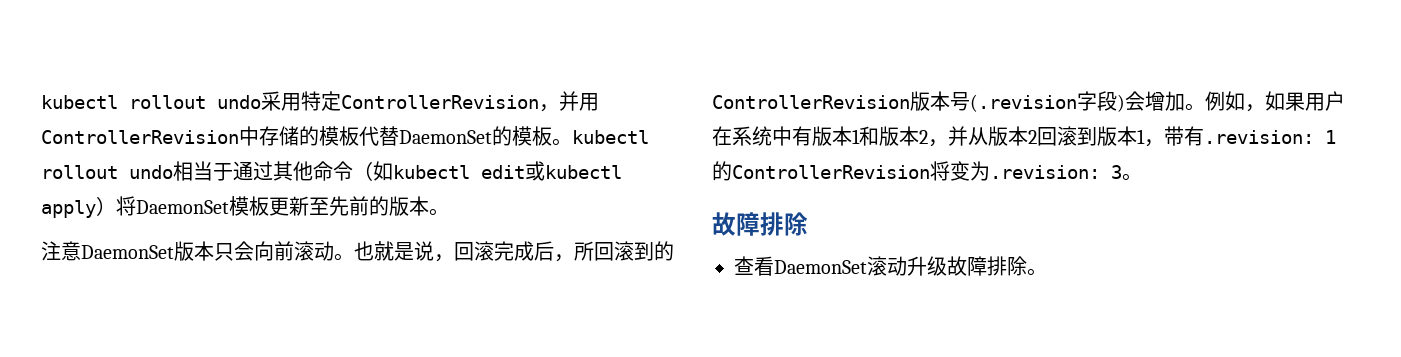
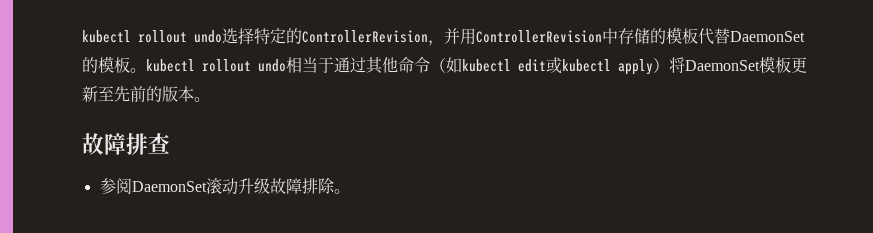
- kubectl rollout undo采用特定ControllerRevision，并用ControllerRevision中存储的模板代替DaemonSet的模板。kubectl rollout undo相当于通过其他命令（如kubectl edit或kubectl apply）将DaemonSet模板更新至先前的版本。
+ kubectl rollout undo选择特定的ControllerRevision，并用ControllerRevision中存储的模板代替DaemonSet的模板。kubectl rollout undo相当于通过其他命令（如kubectl edit或kubectl apply）将DaemonSet模板更新至先前的版本。
- 注意DaemonSet版本只会向前滚动。也就是说，回滚完成后，所回滚到的ControllerRevision版本号(.revision字段)会增加。例如，如果用户在系统中有版本1和版本2，并从版本2回滚到版本1，带有.revision: 1的ControllerRevision将变为.revision: 3。
- 故障排除
- 查看DaemonSet滚动升级故障排除。
+ 故障排查
+ 参阅DaemonSet滚动升级故障排除。

